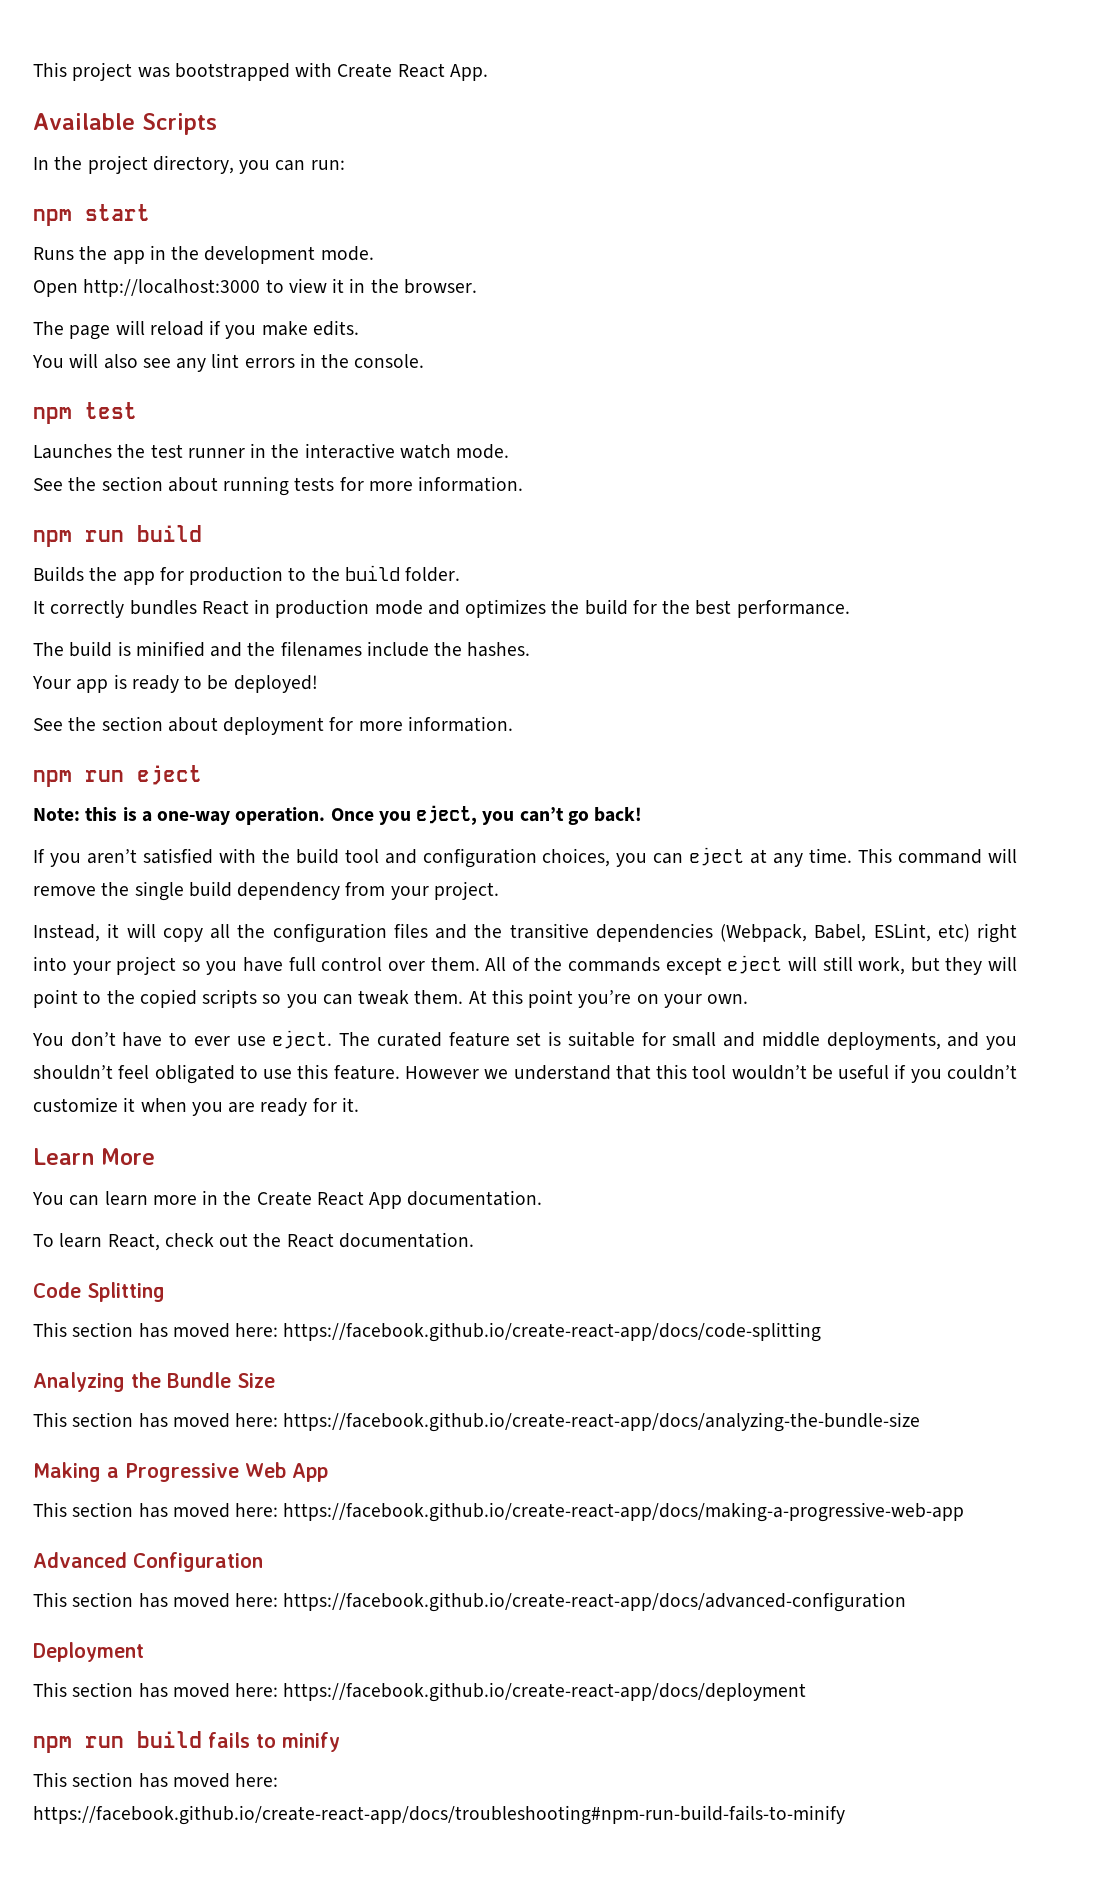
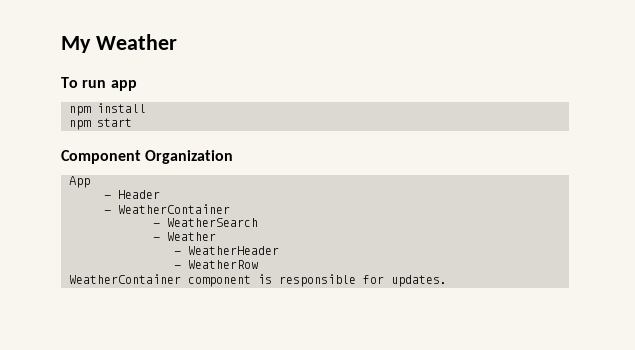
- This project was bootstrapped with Create React App.
- Available Scripts
- In the project directory, you can run:
+ My Weather
+ To run app
+ npm install
  npm start
- Runs the app in the development mode.
- Open http://localhost:3000 to view it in the browser.
- The page will reload if you make edits.
- You will also see any lint errors in the console.
- npm test
- Launches the test runner in the interactive watch mode.
- See the section about running tests for more information.
- npm run build
- Builds the app for production to the build folder.
- It correctly bundles React in production mode and optimizes the build for the best performance.
- The build is minified and the filenames include the hashes.
- Your app is ready to be deployed!
- See the section about deployment for more information.
- npm run eject
- Note: this is a one-way operation. Once you eject, you can’t go back!
- If you aren’t satisfied with the build tool and configuration choices, you can eject at any time. This command will remove the single build dependency from your project.
- Instead, it will copy all the configuration files and the transitive dependencies (Webpack, Babel, ESLint, etc) right into your project so you have full control over them. All of the commands except eject will still work, but they will point to the copied scripts so you can tweak them. At this point you’re on your own.
- You don’t have to ever use eject. The curated feature set is suitable for small and middle deployments, and you shouldn’t feel obligated to use this feature. However we understand that this tool wouldn’t be useful if you couldn’t customize it when you are ready for it.
- Learn More
- You can learn more in the Create React App documentation.
- To learn React, check out the React documentation.
- Code Splitting
- This section has moved here: https://facebook.github.io/create-react-app/docs/code-splitting
- Analyzing the Bundle Size
- This section has moved here: https://facebook.github.io/create-react-app/docs/analyzing-the-bundle-size
- Making a Progressive Web App
- This section has moved here: https://facebook.github.io/create-react-app/docs/making-a-progressive-web-app
- Advanced Configuration
- This section has moved here: https://facebook.github.io/create-react-app/docs/advanced-configuration
- Deployment
- This section has moved here: https://facebook.github.io/create-react-app/docs/deployment
- npm run build fails to minify
- This section has moved here: https://facebook.github.io/create-react-app/docs/troubleshooting#npm-run-build-fails-to-minify
+ Component Organization
+ App
+ - Header
+ - WeatherContainer
+ - WeatherSearch
+ - Weather
+ - WeatherHeader
+ - WeatherRow
+ WeatherContainer component is responsible for updates.

